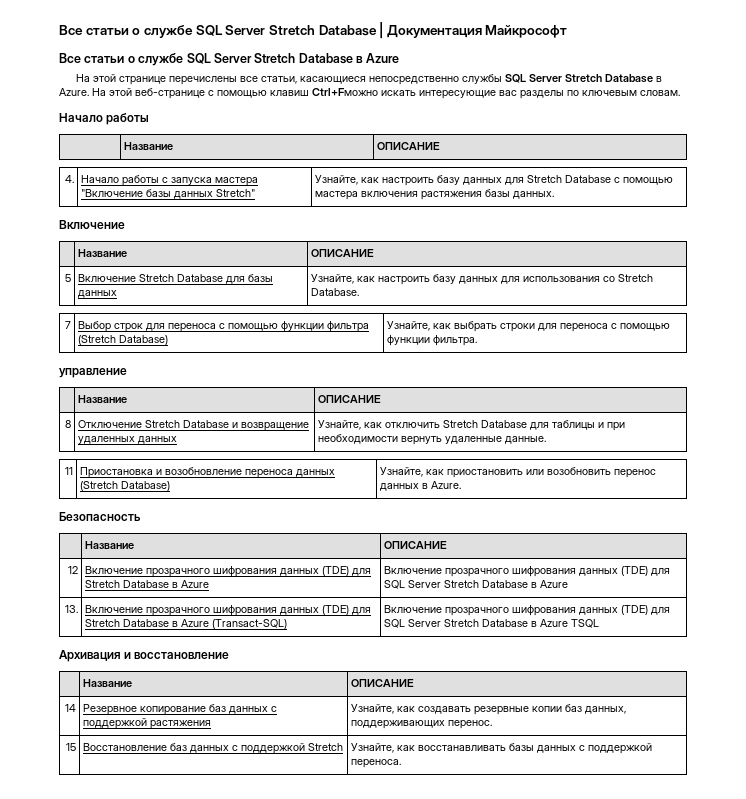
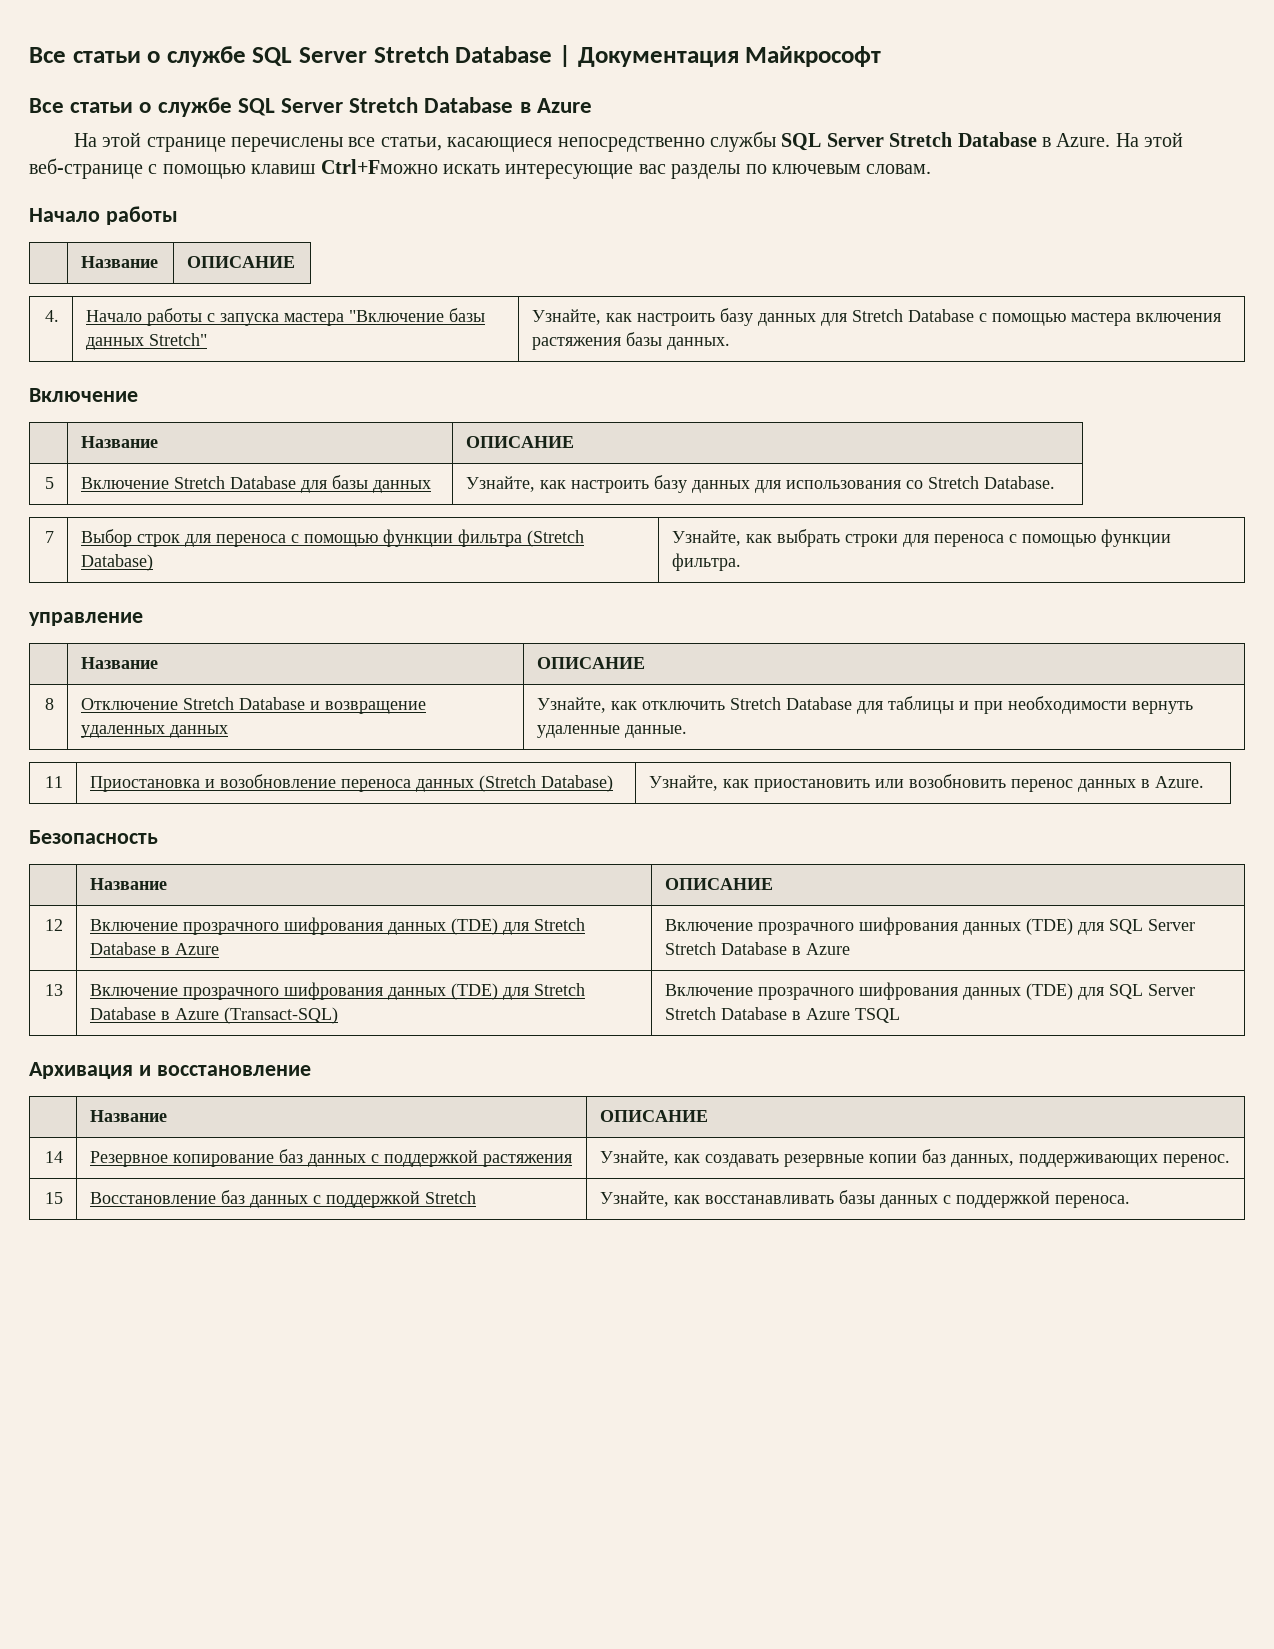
- 13. | Включение прозрачного шифрования данных (TDE) для Stretch Database в Azure (Transact-SQL) | Включение прозрачного шифрования данных (TDE) для SQL Server Stretch Database в Azure TSQL
+ 13 | Включение прозрачного шифрования данных (TDE) для Stretch Database в Azure (Transact-SQL) | Включение прозрачного шифрования данных (TDE) для SQL Server Stretch Database в Azure TSQL

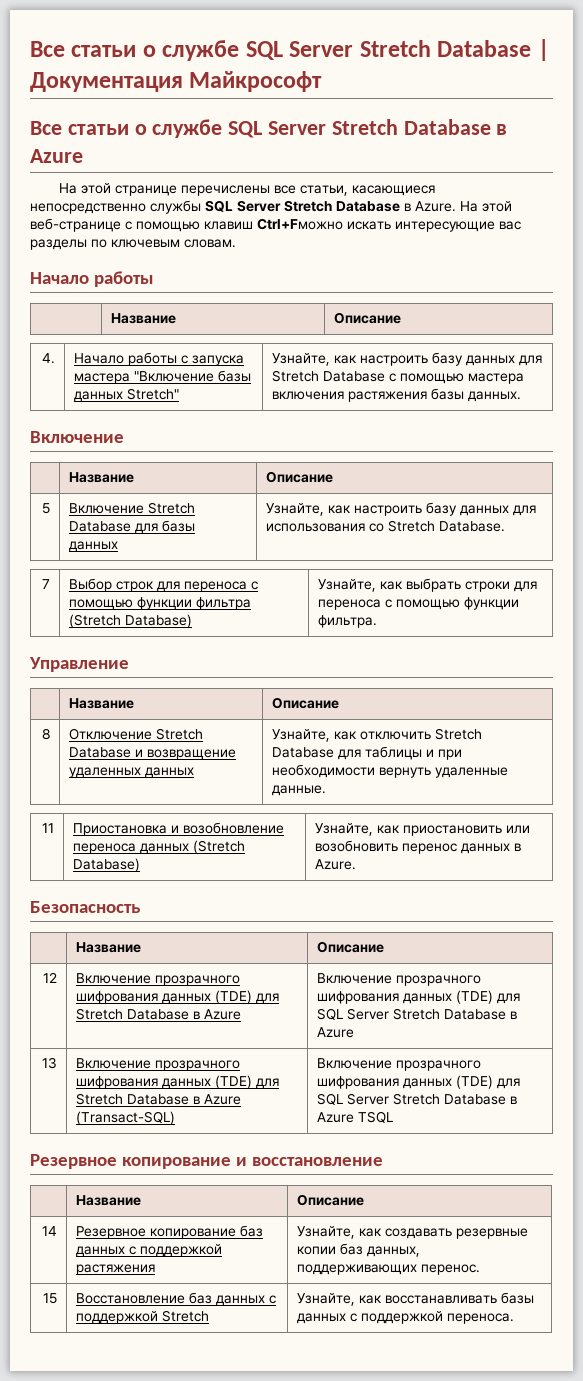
  На этой веб-странице с помощью клавиш Ctrl+Fможно искать интересующие вас разделы по ключевым словам.
  Начало работы
- | Название | ОПИСАНИЕ
+ | Название | Описание
  4. | Начало работы с запуска мастера "Включение базы данных Stretch" | Узнайте, как настроить базу данных для Stretch Database с помощью мастера включения растяжения базы данных.
  Включение
- | Название | ОПИСАНИЕ
+ | Название | Описание
- управление
- | Название | ОПИСАНИЕ
+ Управление
+ | Название | Описание
  Безопасность
- | Название | ОПИСАНИЕ
+ | Название | Описание
- Архивация и восстановление
- | Название | ОПИСАНИЕ
+ Резервное копирование и восстановление
+ | Название | Описание

